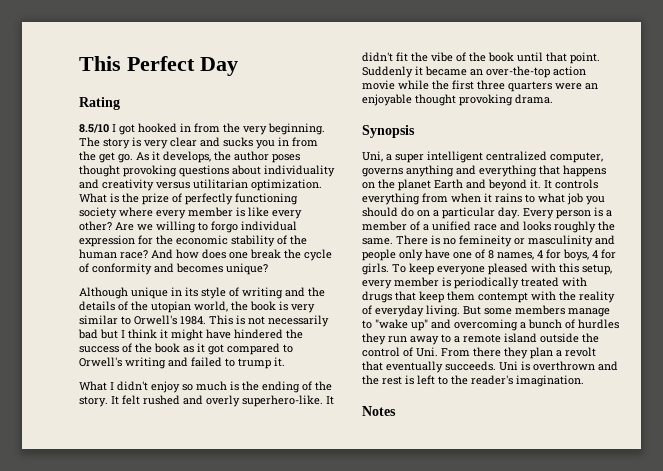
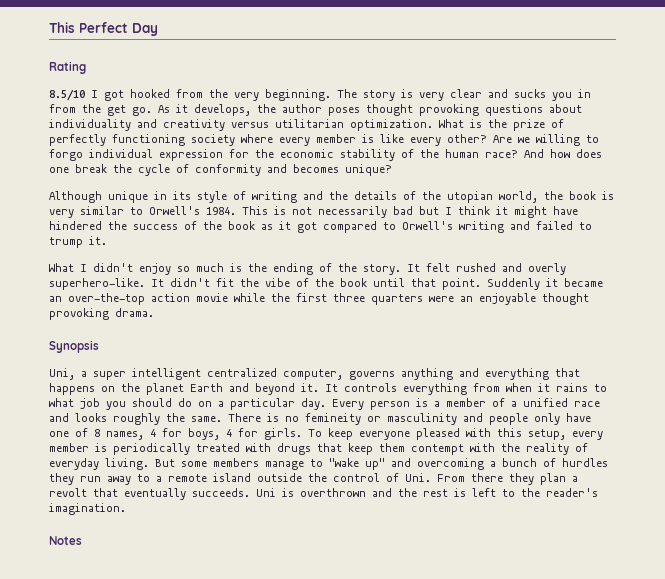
- 8.5/10 I got hooked in from the very beginning.
+ 8.5/10 I got hooked from the very beginning.

